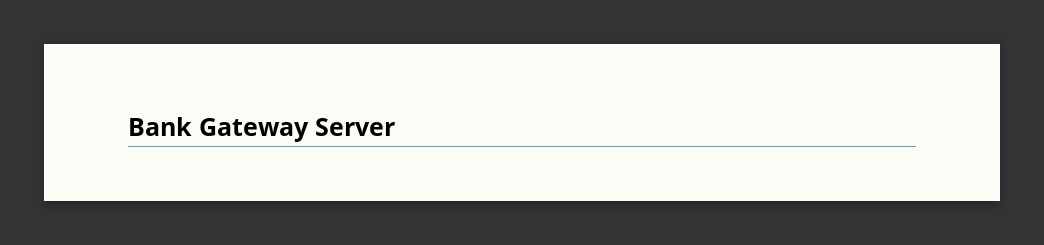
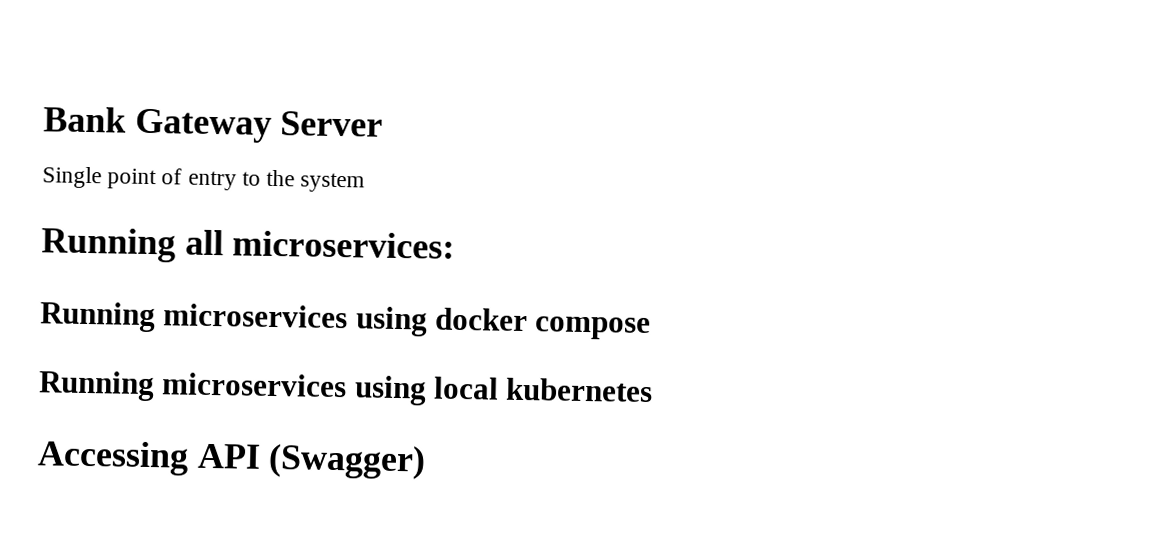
+ Single point of entry to the system
+ Running all microservices:
+ Running microservices using docker compose
+ Running microservices using local kubernetes
+ Accessing API (Swagger)

